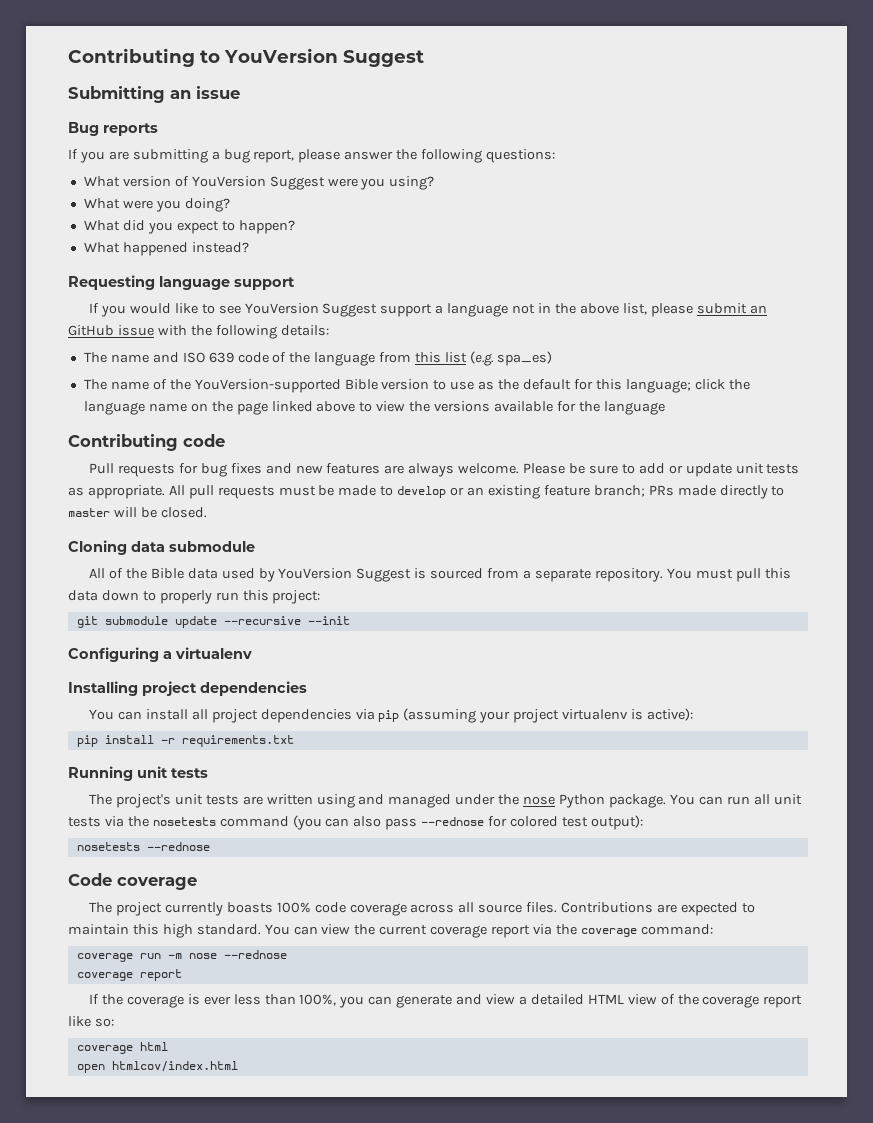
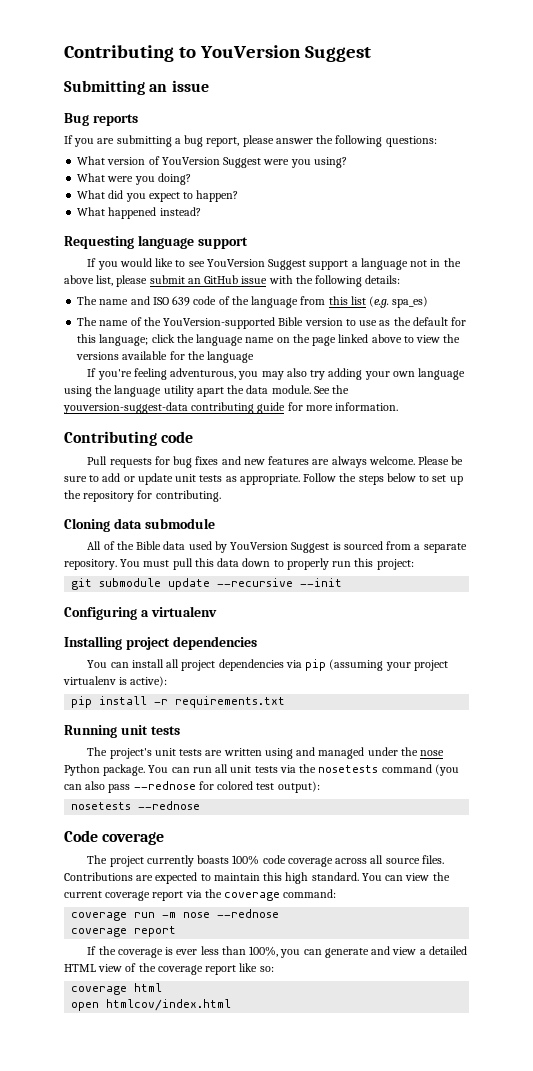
+ If you're feeling adventurous, you may also try adding your own language using the language utility apart the data module. See the youversion-suggest-data contributing guide for more information.
- All pull requests must be made to develop or an existing feature branch; PRs made directly to master will be closed.
+ Follow the steps below to set up the repository for contributing.

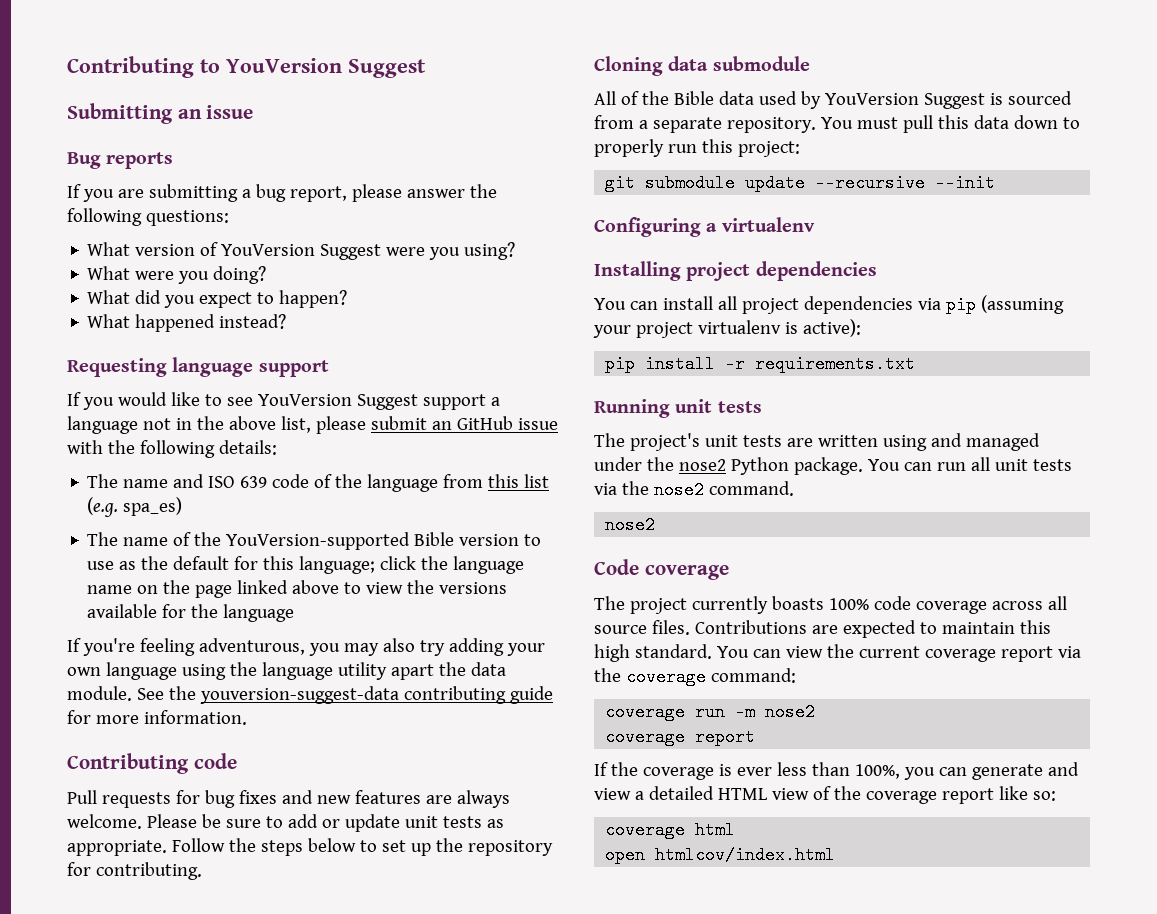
- The project's unit tests are written using and managed under the nose Python package.
+ The project's unit tests are written using and managed under the nose2 Python package.
- You can run all unit tests via the nosetests command (you can also pass --rednose for colored test output):
- nosetests --rednose
+ You can run all unit tests via the nose2 command.
+ nose2
- coverage run -m nose --rednose
+ coverage run -m nose2

